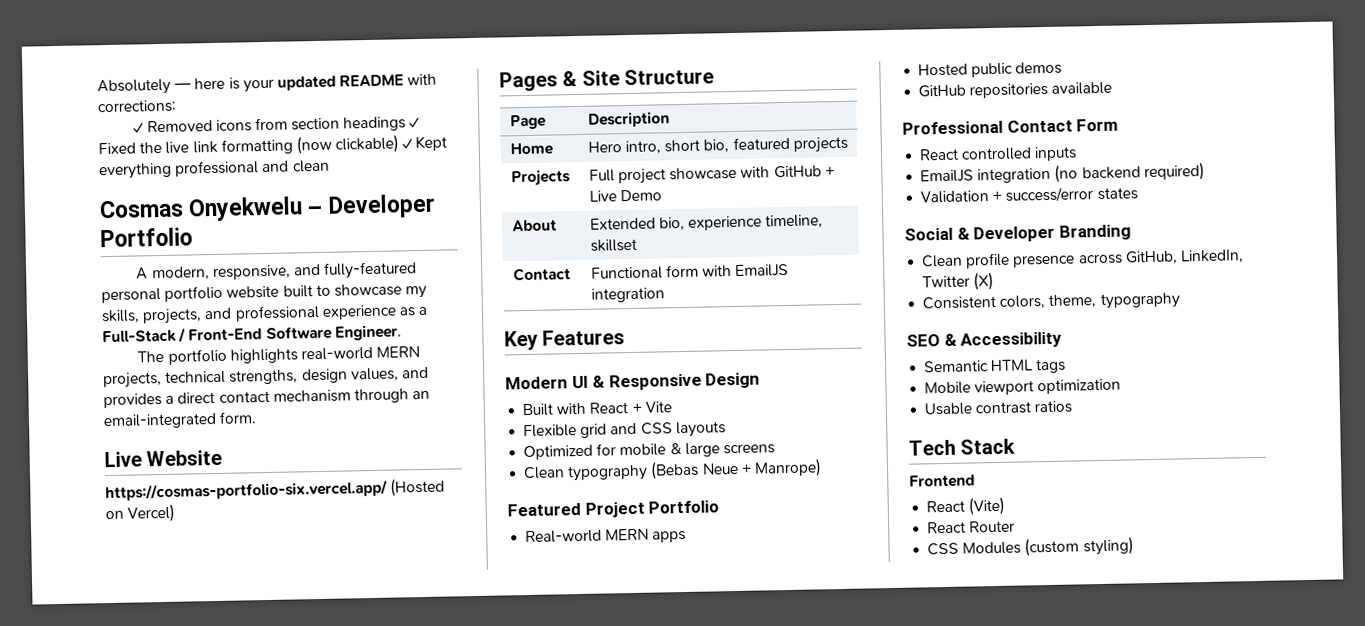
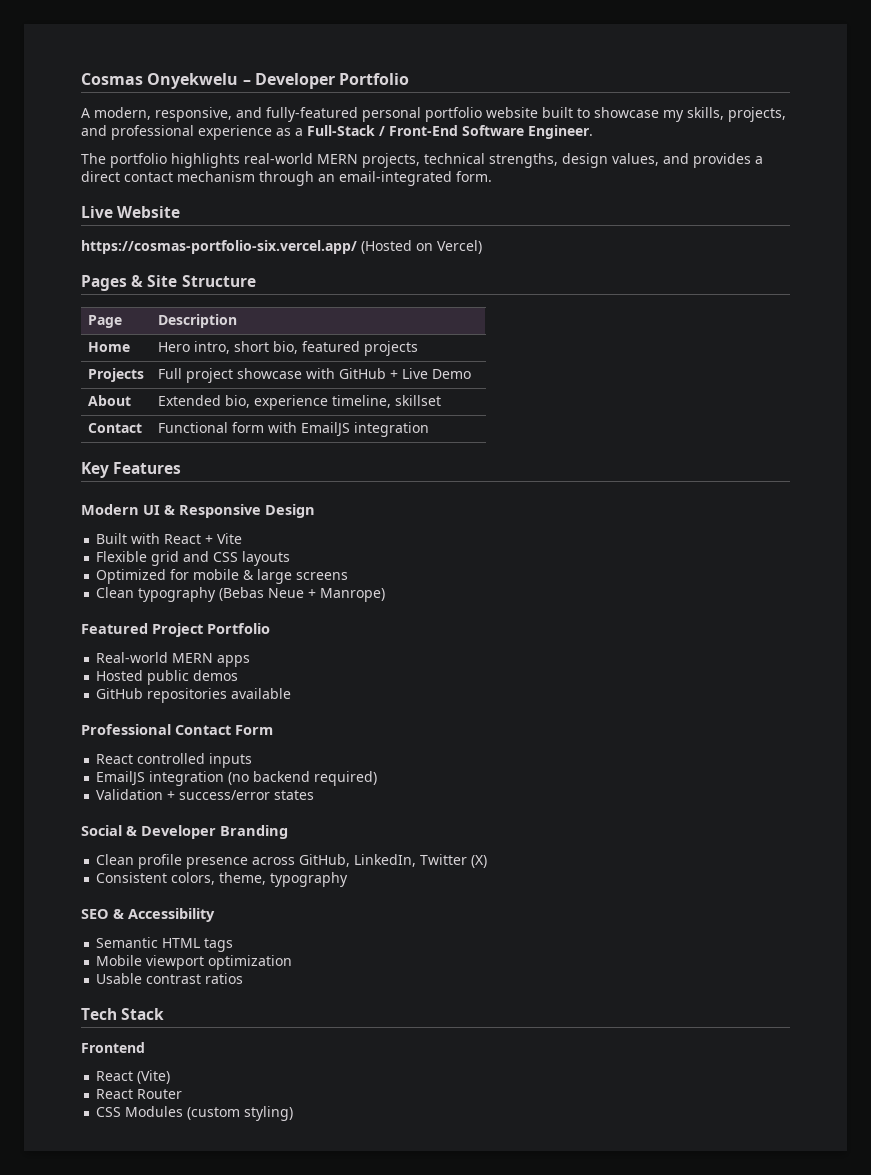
- Absolutely — here is your updated README with corrections:
- ✓ Removed icons from section headings ✓ Fixed the live link formatting (now clickable) ✓ Kept everything professional and clean

